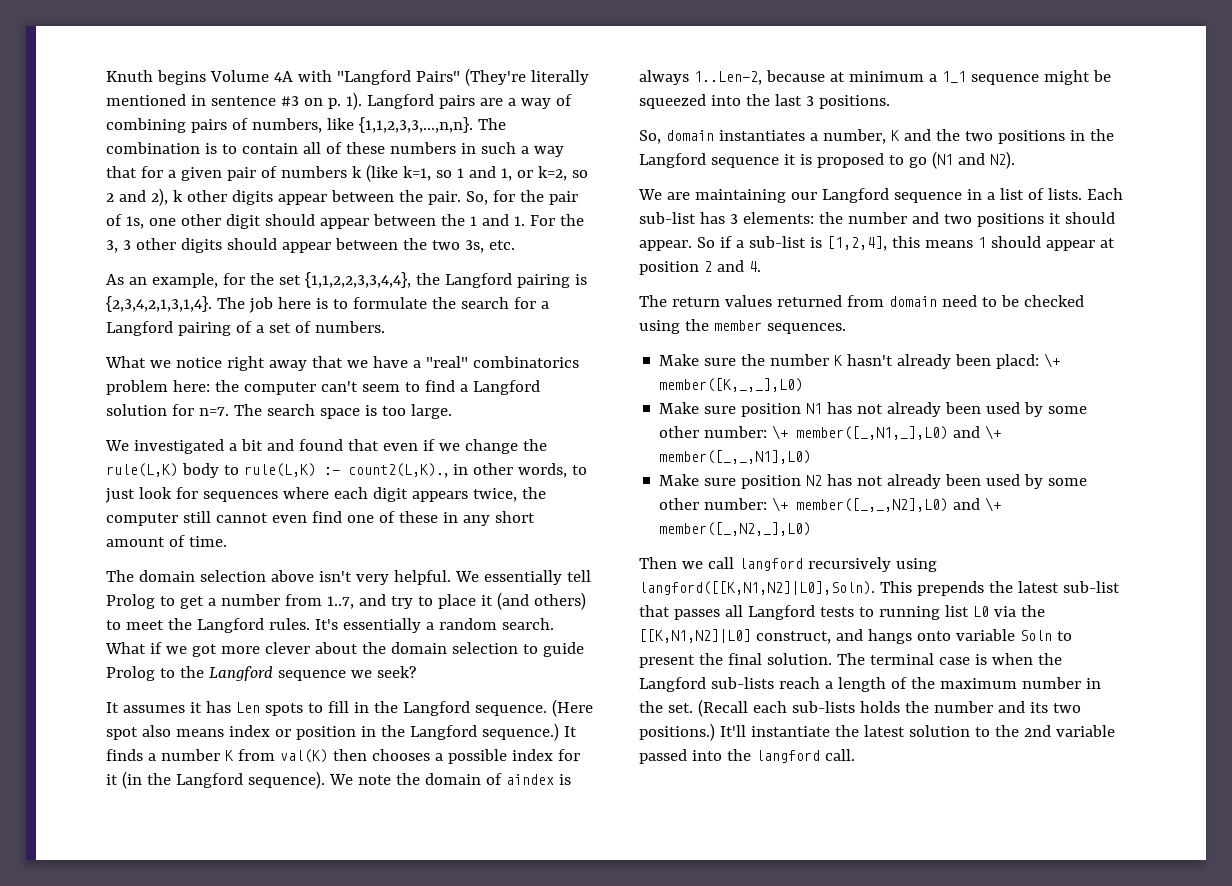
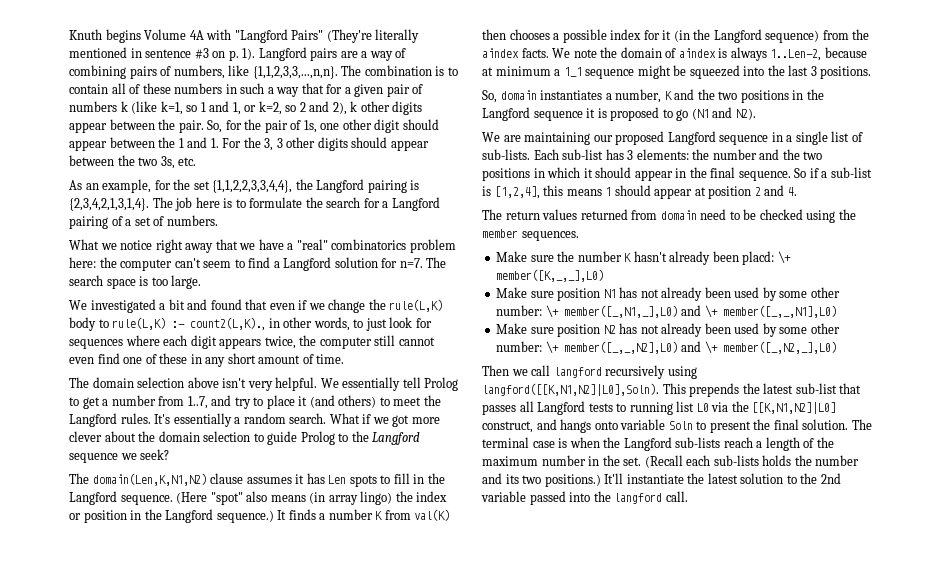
- It assumes it has Len spots to fill in the Langford sequence.
+ The domain(Len,K,N1,N2) clause assumes it has Len spots to fill in the Langford sequence.
- (Here spot also means index or position in the Langford sequence.)
+ (Here "spot" also means (in array lingo) the index or position in the Langford sequence.)
- It finds a number K from val(K) then chooses a possible index for it (in the Langford sequence).
+ It finds a number K from val(K) then chooses a possible index for it (in the Langford sequence) from the aindex facts.
- We are maintaining our Langford sequence in a list of lists.
+ We are maintaining our proposed Langford sequence in a single list of sub-lists.
- Each sub-list has 3 elements: the number and two positions it should appear.
+ Each sub-list has 3 elements: the number and the two positions in which it should appear in the final sequence.

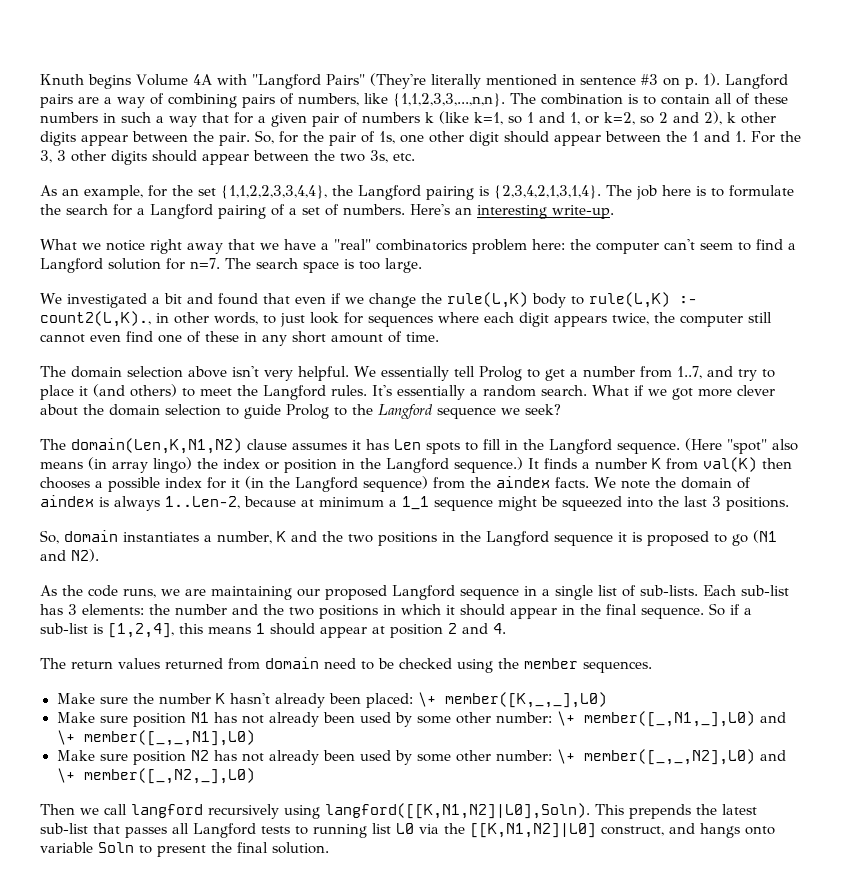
+ Here's an interesting write-up.
- We are maintaining our proposed Langford sequence in a single list of sub-lists.
+ As the code runs, we are maintaining our proposed Langford sequence in a single list of sub-lists.
- Make sure the number K hasn't already been placd: \+ member([K,_,_],L0)
+ Make sure the number K hasn't already been placed: \+ member([K,_,_],L0)
- The terminal case is when the Langford sub-lists reach a length of the maximum number in the set. (Recall each sub-lists holds the number and its two positions.) It'll instantiate the latest solution to the 2nd variable passed into the langford call.

